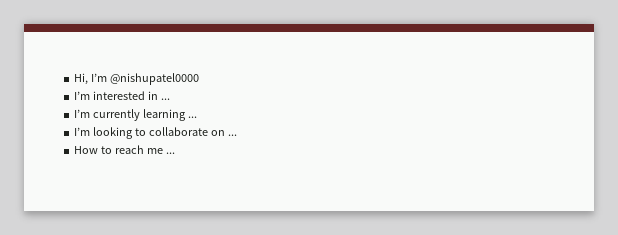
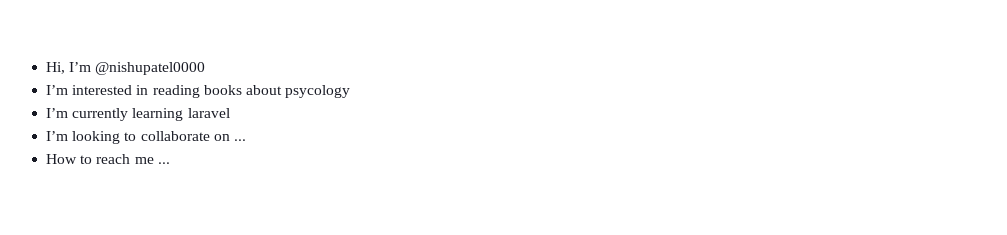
- I’m interested in ...
+ I’m interested in reading books about psycology
- I’m currently learning ...
+ I’m currently learning laravel

